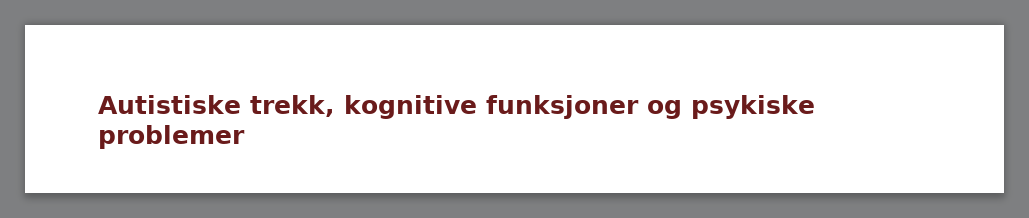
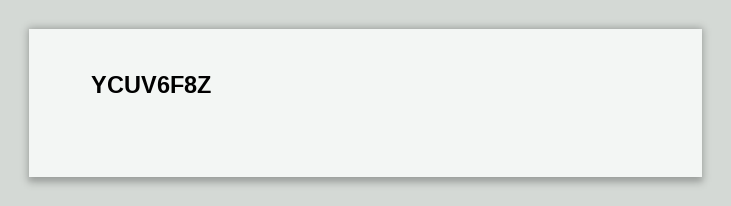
- Autistiske trekk, kognitive funksjoner og psykiske problemer
+ YCUV6F8Z

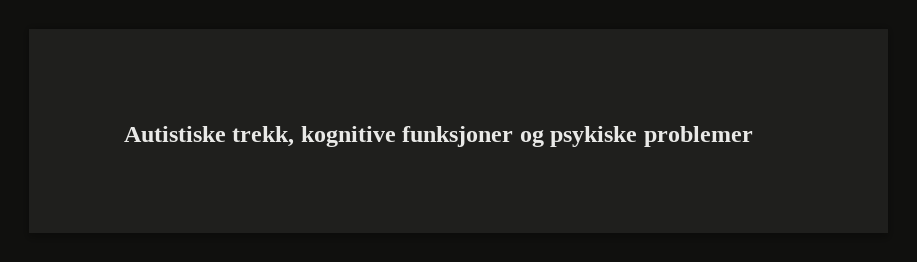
- YCUV6F8Z
+ Autistiske trekk, kognitive funksjoner og psykiske problemer

